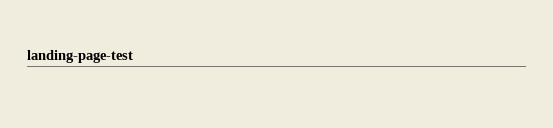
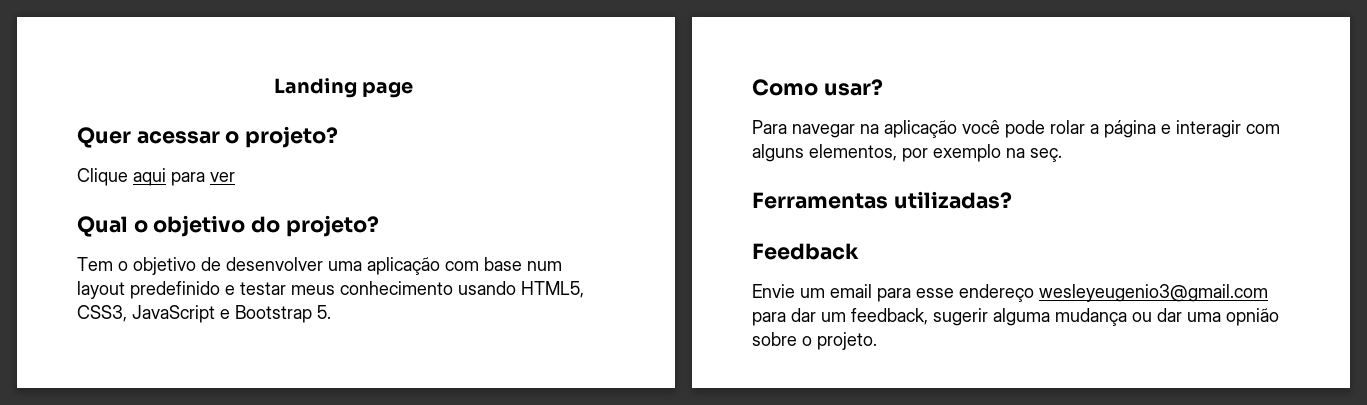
- landing-page-test
+ Landing page
+ Quer acessar o projeto?
+ Clique aqui para ver
+ Qual o objetivo do projeto?
+ Tem o objetivo de desenvolver uma aplicação com base num layout predefinido e testar meus conhecimento usando HTML5, CSS3, JavaScript e Bootstrap 5.
+ Como usar?
+ Para navegar na aplicação você pode rolar a página e interagir com alguns elementos, por exemplo na seç.
+ Ferramentas utilizadas?
+ Feedback
+ Envie um email para esse endereço wesleyeugenio3@gmail.com para dar um feedback, sugerir alguma mudança ou dar uma opnião sobre o projeto.

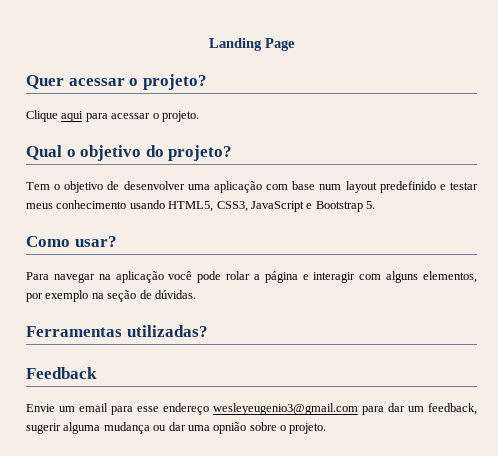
- Landing page
+ Landing Page
- Clique aqui para ver
+ Clique aqui para acessar o projeto.
- Para navegar na aplicação você pode rolar a página e interagir com alguns elementos, por exemplo na seç.
+ Para navegar na aplicação você pode rolar a página e interagir com alguns elementos, por exemplo na seção de dúvidas.

